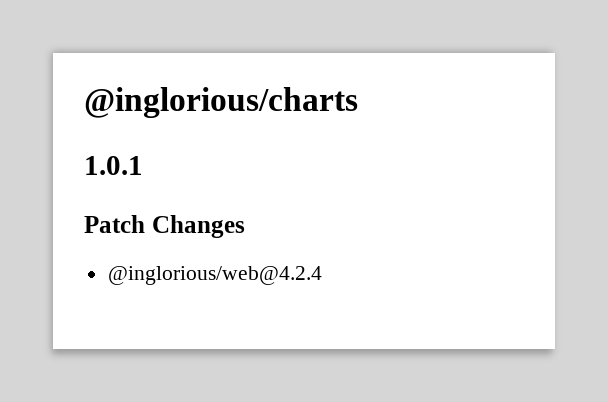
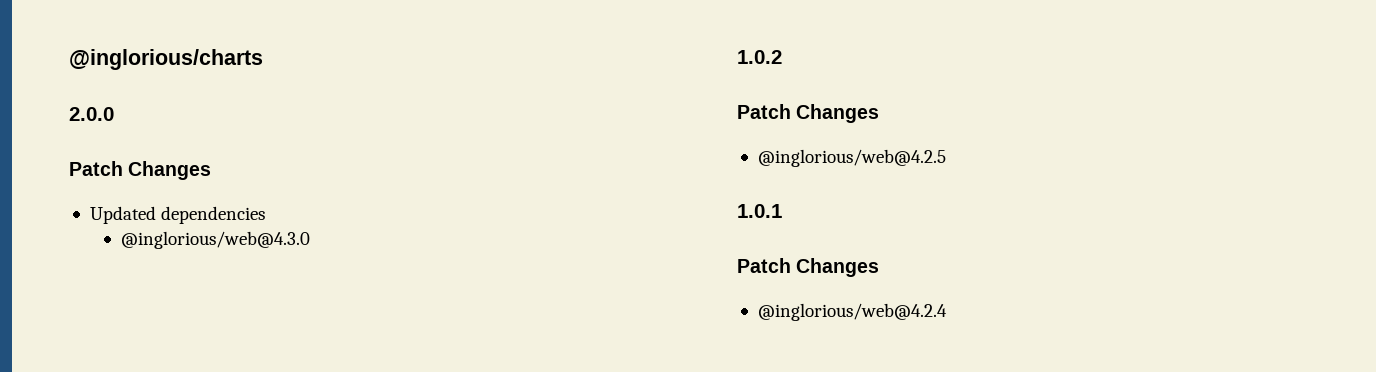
+ 2.0.0
+ Patch Changes
+ Updated dependencies
+ @inglorious/web@4.3.0
+ 1.0.2
+ Patch Changes
+ @inglorious/web@4.2.5

